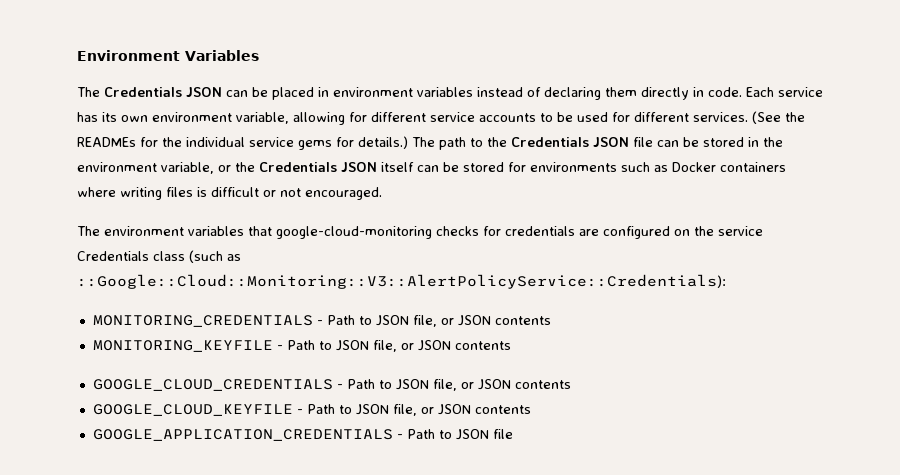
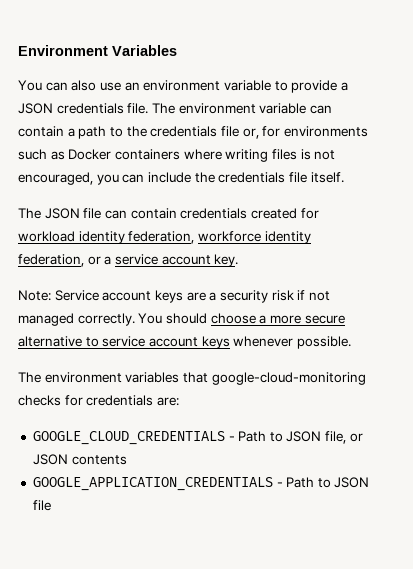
- The Credentials JSON can be placed in environment variables instead of declaring them directly in code. Each service has its own environment variable, allowing for different service accounts to be used for different services. (See the READMEs for the individual service gems for details.) The path to the Credentials JSON file can be stored in the environment variable, or the Credentials JSON itself can be stored for environments such as Docker containers where writing files is difficult or not encouraged.
+ You can also use an environment variable to provide a JSON credentials file. The environment variable can contain a path to the credentials file or, for environments such as Docker containers where writing files is not encouraged, you can include the credentials file itself.
+ The JSON file can contain credentials created for workload identity federation, workforce identity federation, or a service account key.
+ Note: Service account keys are a security risk if not managed correctly. You should choose a more secure alternative to service account keys whenever possible.
- The environment variables that google-cloud-monitoring checks for credentials are configured on the service Credentials class (such as ::Google::Cloud::Monitoring::V3::AlertPolicyService::Credentials):
- MONITORING_CREDENTIALS - Path to JSON file, or JSON contents
- MONITORING_KEYFILE - Path to JSON file, or JSON contents
+ The environment variables that google-cloud-monitoring checks for credentials are:
- GOOGLE_CLOUD_KEYFILE - Path to JSON file, or JSON contents

